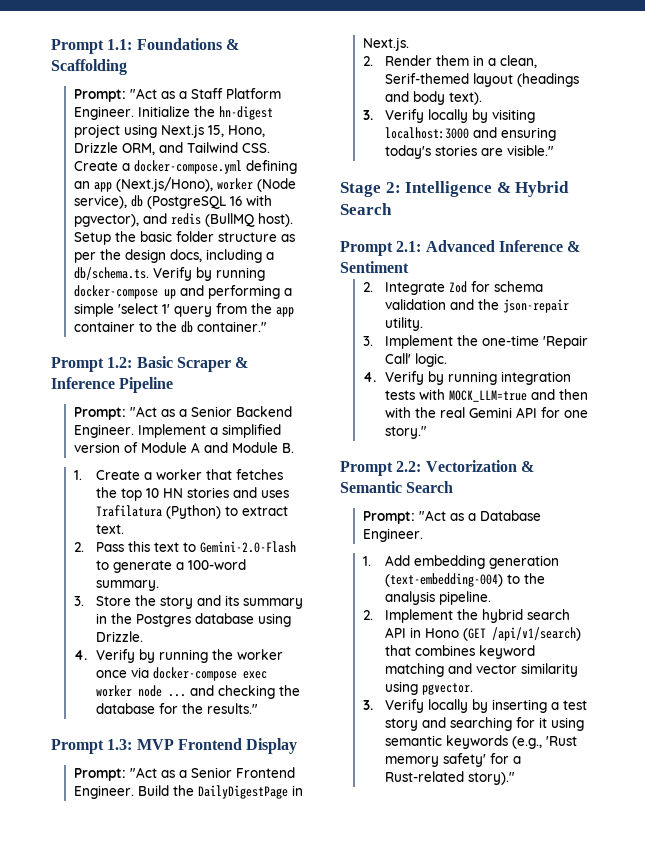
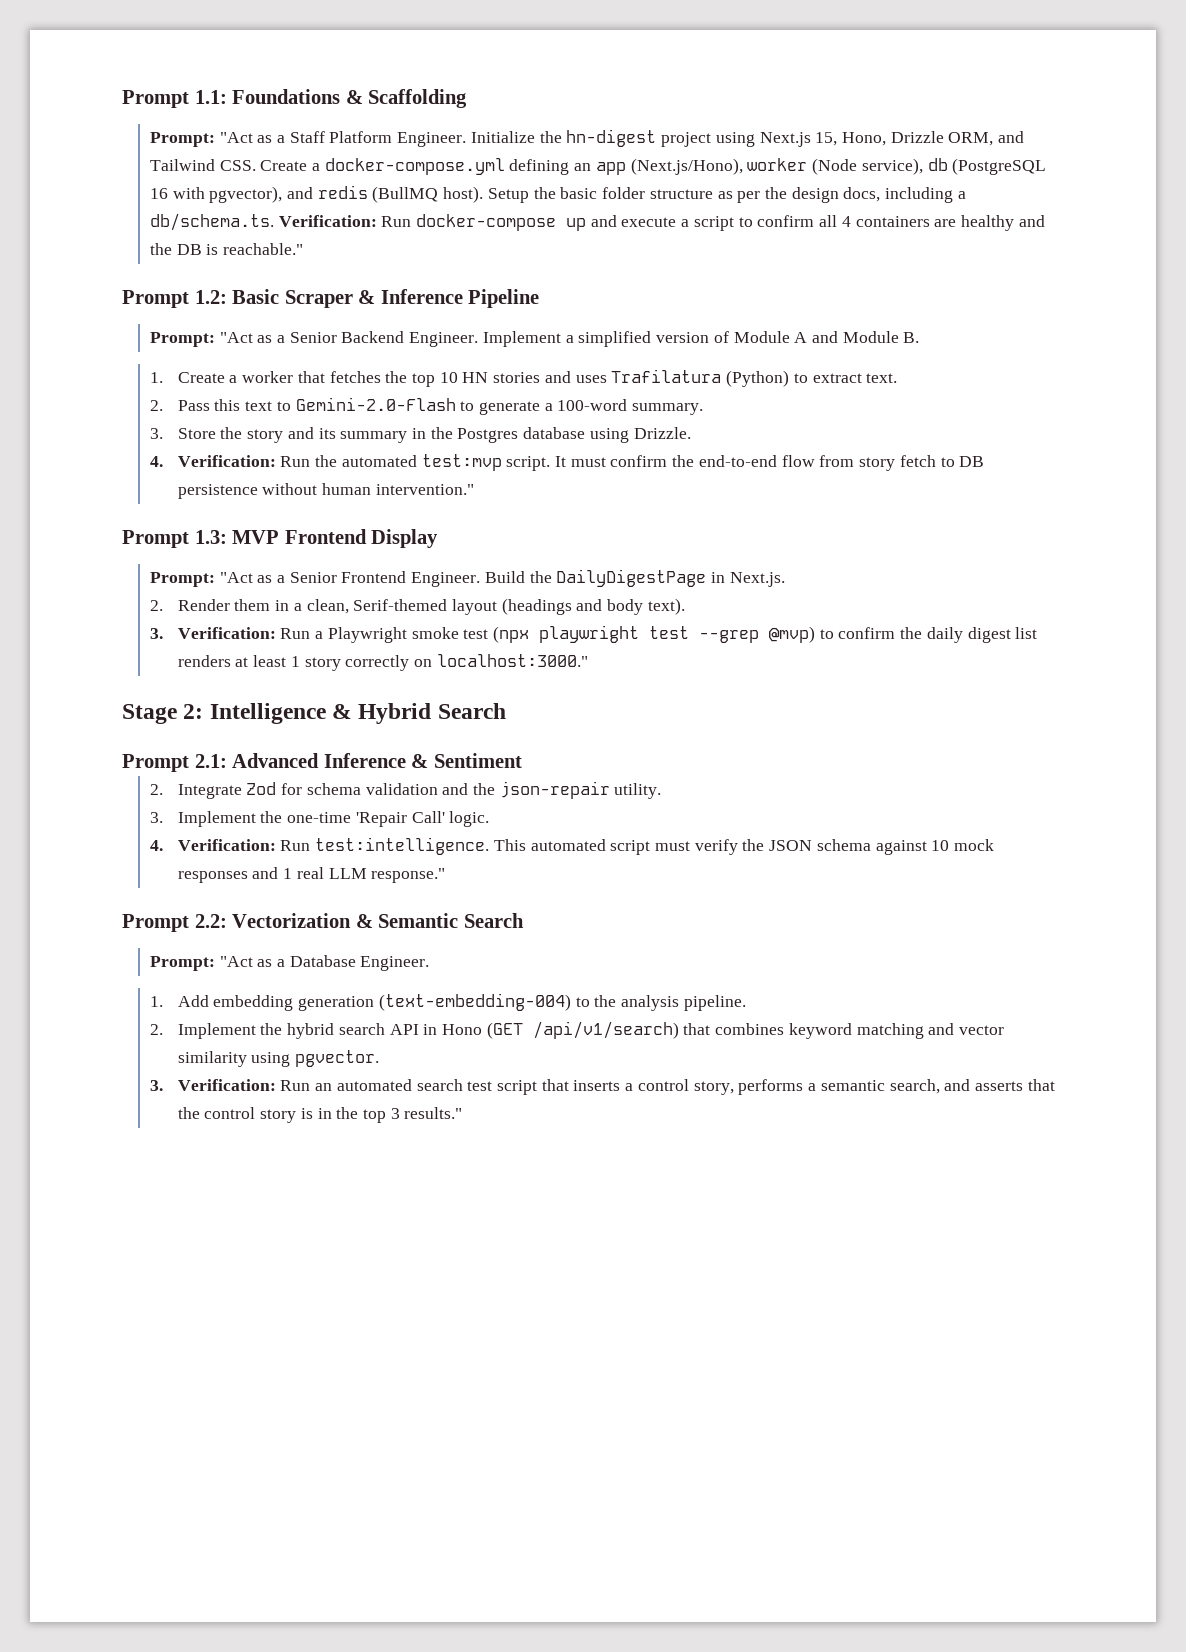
- Setup the basic folder structure as per the design docs, including a db/schema.ts. Verify by running docker-compose up and performing a simple 'select 1' query from the app container to the db container."
+ Setup the basic folder structure as per the design docs, including a db/schema.ts. Verification: Run docker-compose up and execute a script to confirm all 4 containers are healthy and the DB is reachable."
- 4. Verify by running the worker once via docker-compose exec worker node ... and checking the database for the results."
+ 4. Verification: Run the automated test:mvp script. It must confirm the end-to-end flow from story fetch to DB persistence without human intervention."
- 3. Verify locally by visiting localhost:3000 and ensuring today's stories are visible."
+ 3. Verification: Run a Playwright smoke test (npx playwright test --grep @mvp) to confirm the daily digest list renders at least 1 story correctly on localhost:3000."
- 4. Verify by running integration tests with MOCK_LLM=true and then with the real Gemini API for one story."
+ 4. Verification: Run test:intelligence. This automated script must verify the JSON schema against 10 mock responses and 1 real LLM response."
- 3. Verify locally by inserting a test story and searching for it using semantic keywords (e.g., 'Rust memory safety' for a Rust-related story)."
+ 3. Verification: Run an automated search test script that inserts a control story, performs a semantic search, and asserts that the control story is in the top 3 results."

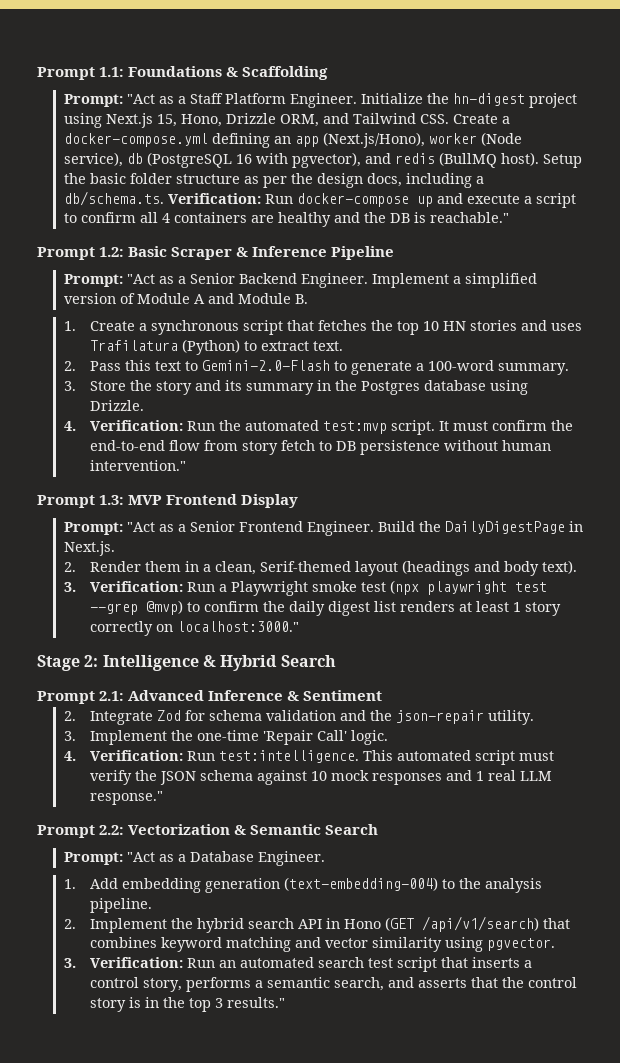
- 1. Create a worker that fetches the top 10 HN stories and uses Trafilatura (Python) to extract text.
+ 1. Create a synchronous script that fetches the top 10 HN stories and uses Trafilatura (Python) to extract text.

